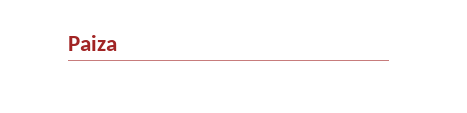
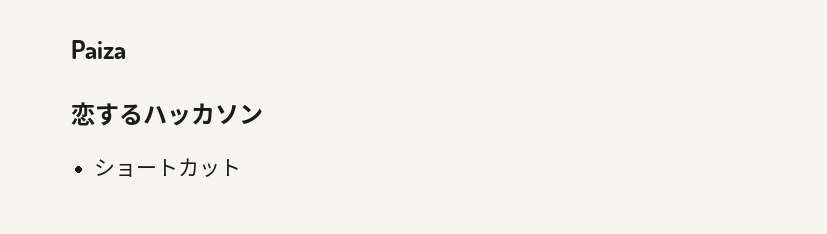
+ 恋するハッカソン
+ ショートカット

